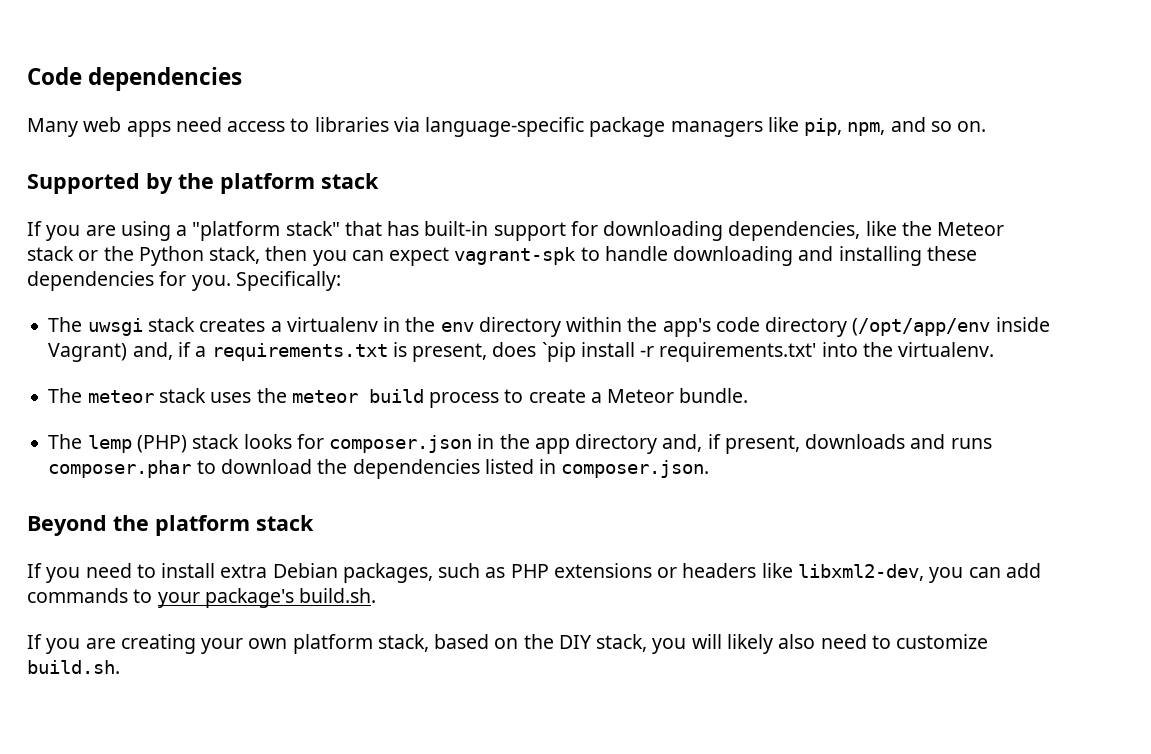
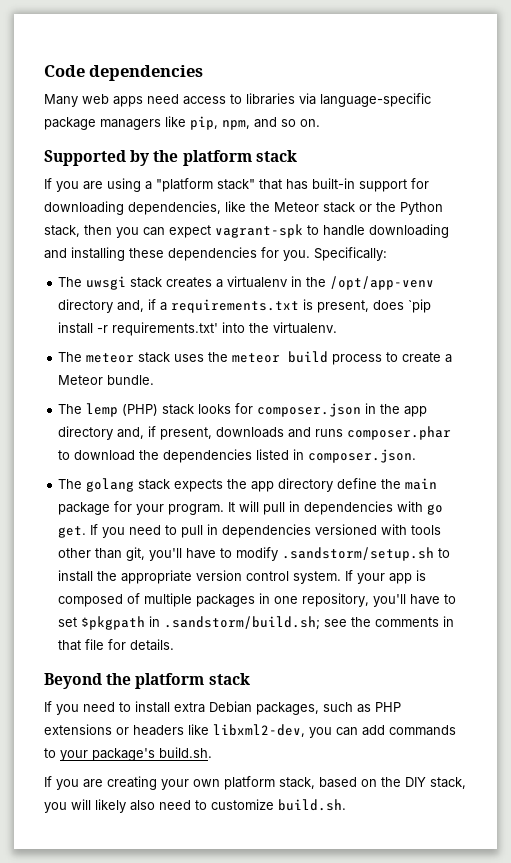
- The uwsgi stack creates a virtualenv in the env directory within the app's code directory (/opt/app/env inside Vagrant) and, if a requirements.txt is present, does `pip install -r requirements.txt' into the virtualenv.
+ The uwsgi stack creates a virtualenv in the /opt/app-venv directory and, if a requirements.txt is present, does `pip install -r requirements.txt' into the virtualenv.
+ The golang stack expects the app directory define the main package for your program. It will pull in dependencies with go get. If you need to pull in dependencies versioned with tools other than git, you'll have to modify .sandstorm/setup.sh to install the appropriate version control system. If your app is composed of multiple packages in one repository, you'll have to set $pkgpath in .sandstorm/build.sh; see the comments in that file for details.

